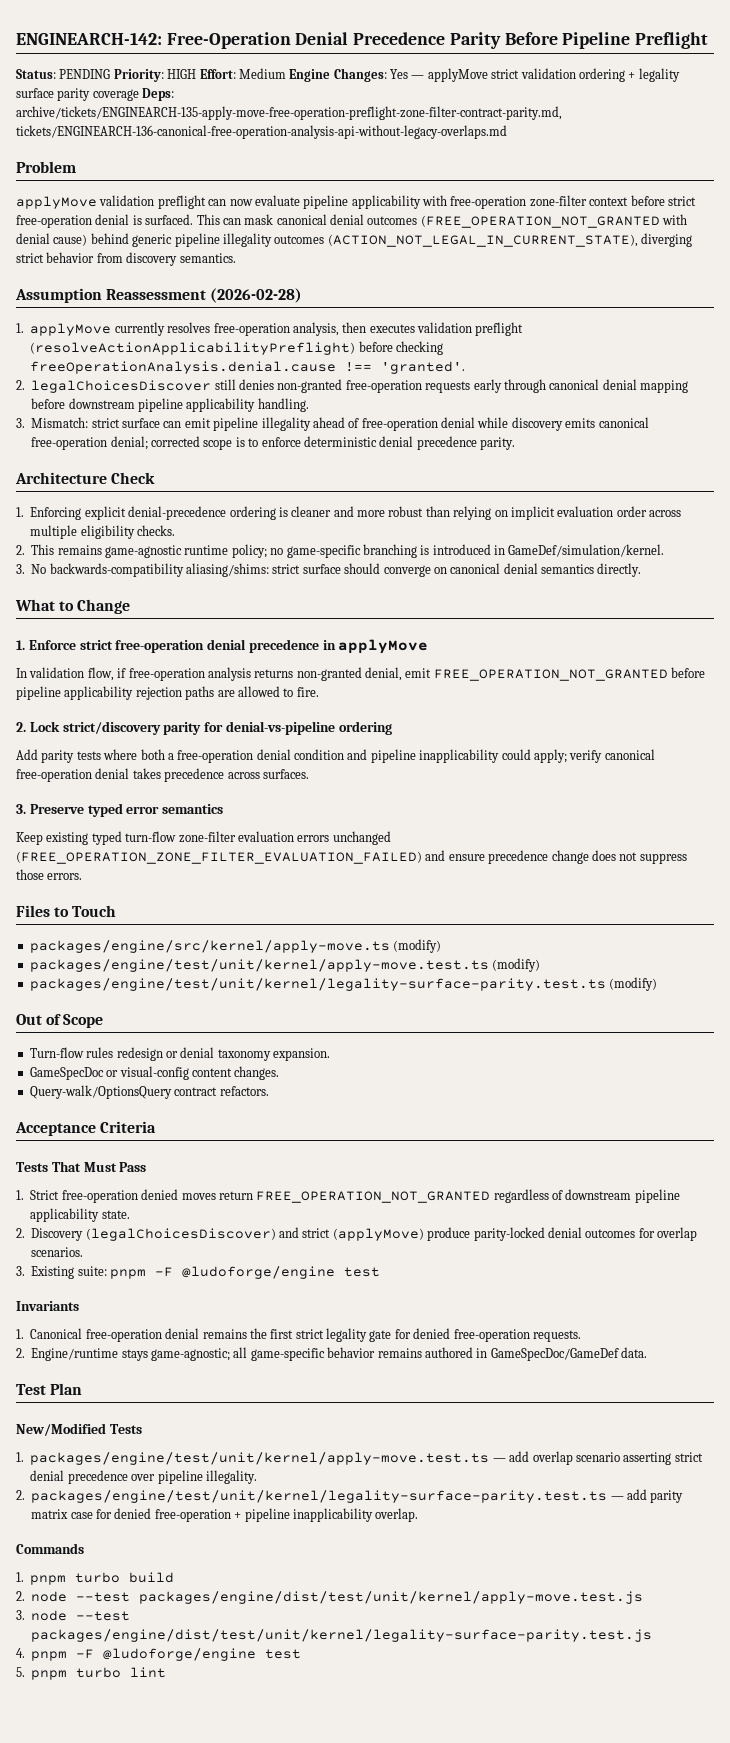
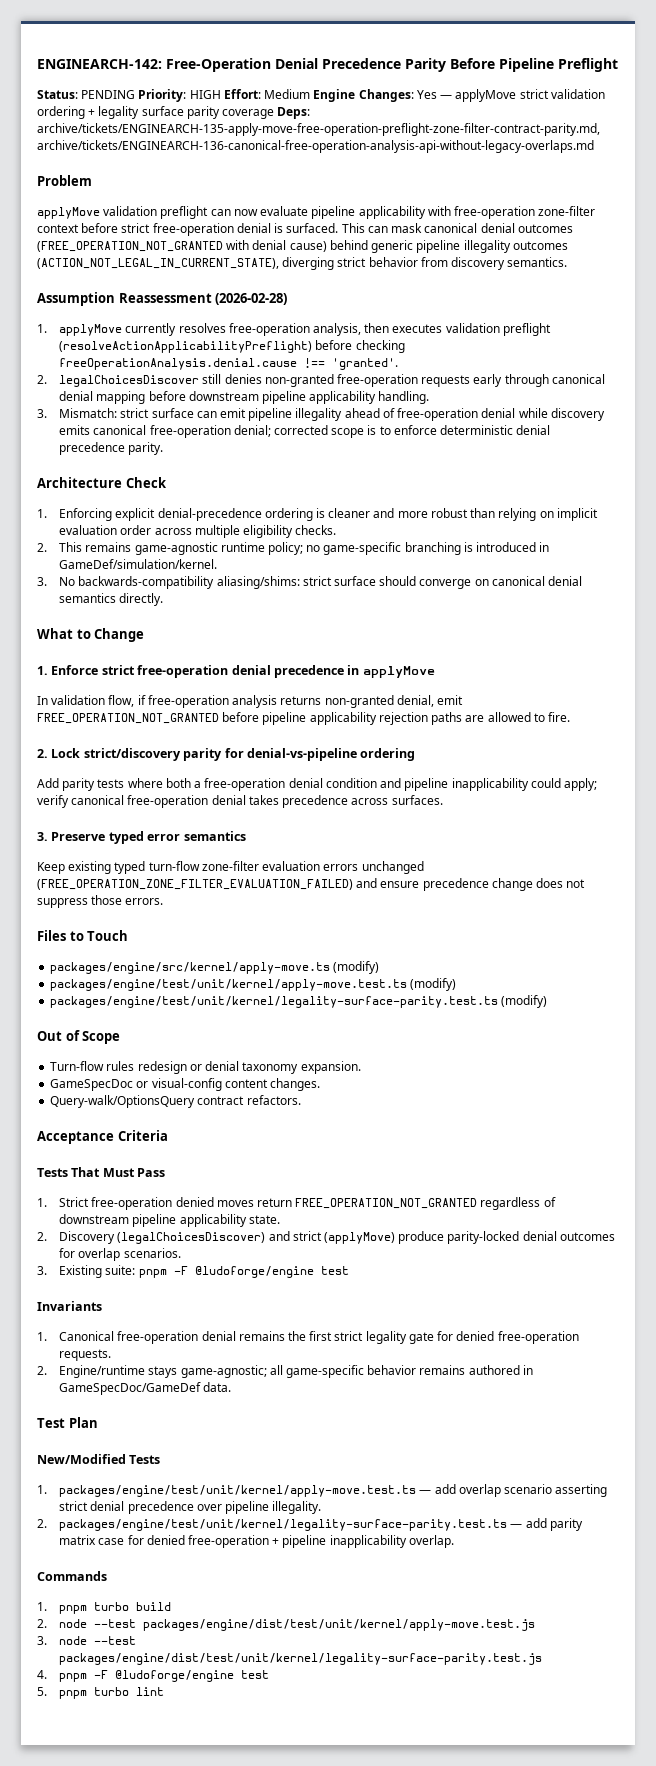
- Status: PENDING Priority: HIGH Effort: Medium Engine Changes: Yes — applyMove strict validation ordering + legality surface parity coverage Deps: archive/tickets/ENGINEARCH-135-apply-move-free-operation-preflight-zone-filter-contract-parity.md, tickets/ENGINEARCH-136-canonical-free-operation-analysis-api-without-legacy-overlaps.md
+ Status: PENDING Priority: HIGH Effort: Medium Engine Changes: Yes — applyMove strict validation ordering + legality surface parity coverage Deps: archive/tickets/ENGINEARCH-135-apply-move-free-operation-preflight-zone-filter-contract-parity.md, archive/tickets/ENGINEARCH-136-canonical-free-operation-analysis-api-without-legacy-overlaps.md

